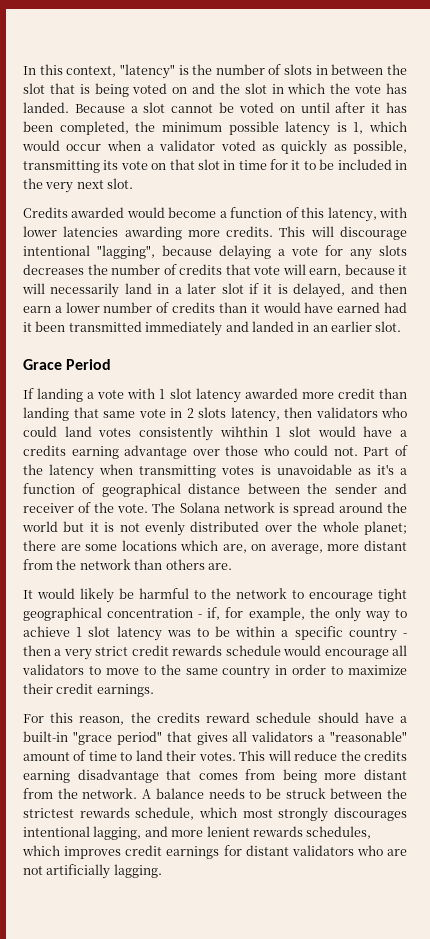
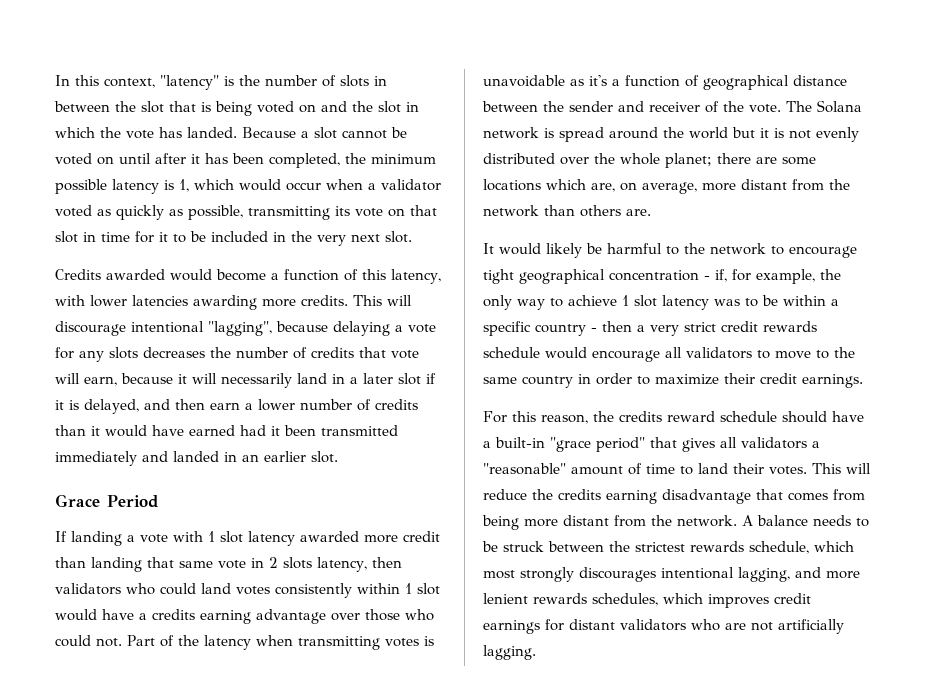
- If landing a vote with 1 slot latency awarded more credit than landing that same vote in 2 slots latency, then validators who could land votes consistently wihthin 1 slot would have a credits earning advantage over those who could not.
+ If landing a vote with 1 slot latency awarded more credit than landing that same vote in 2 slots latency, then validators who could land votes consistently within 1 slot would have a credits earning advantage over those who could not.

